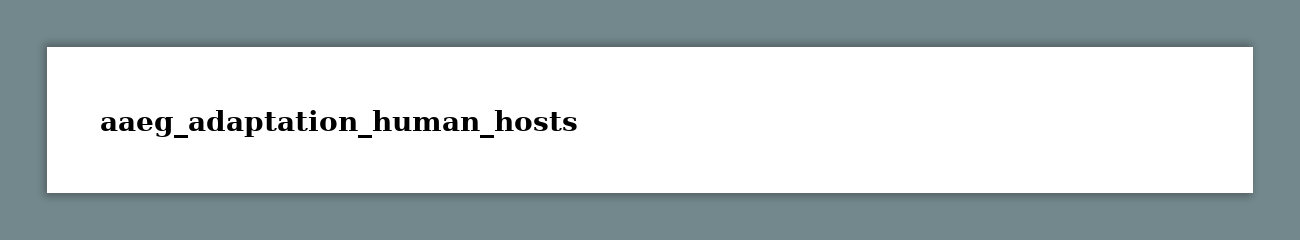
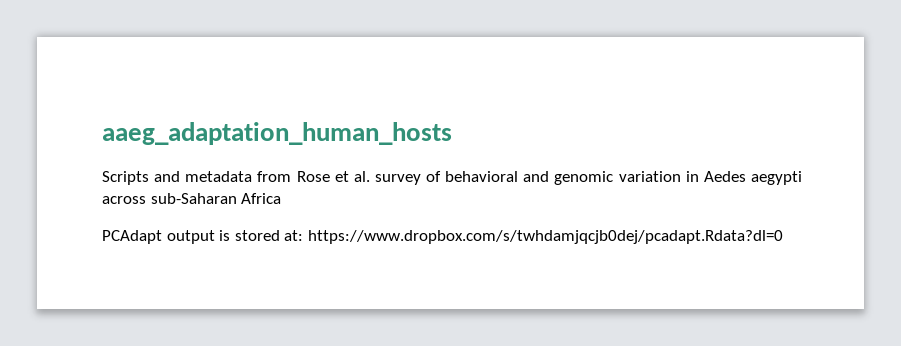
+ Scripts and metadata from Rose et al. survey of behavioral and genomic variation in Aedes aegypti across sub-Saharan Africa
+ PCAdapt output is stored at: https://www.dropbox.com/s/twhdamjqcjb0dej/pcadapt.Rdata?dl=0

